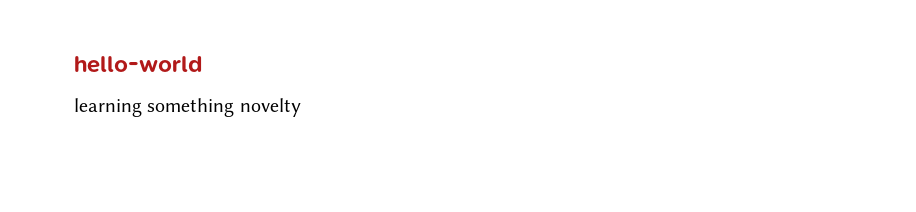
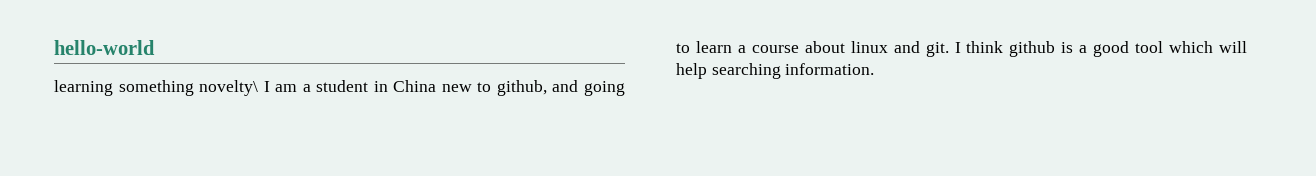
- learning something novelty
+ learning something novelty\ I am a student in China new to github, and going to learn a course about linux and git. I think github is a good tool which will help searching information.

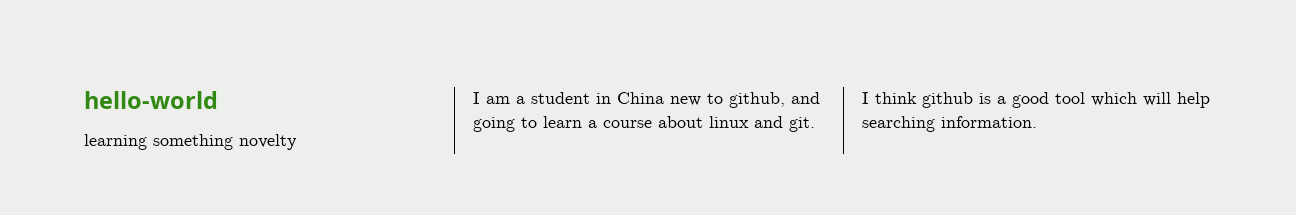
- learning something novelty\ I am a student in China new to github, and going to learn a course about linux and git.
+ learning something novelty
+ I am a student in China new to github, and going to learn a course about linux and git.

